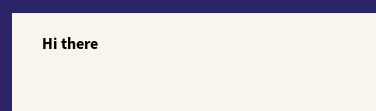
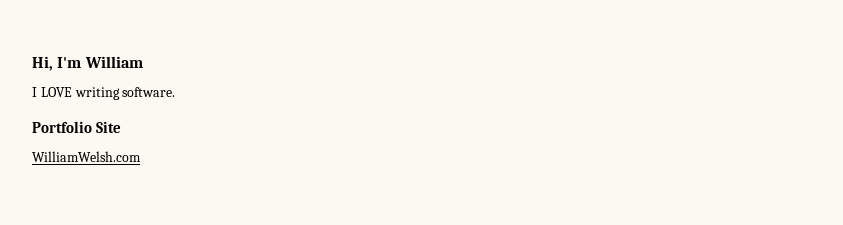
- Hi there
+ Hi, I'm William
+ I LOVE writing software.
+ Portfolio Site
+ WilliamWelsh.com

